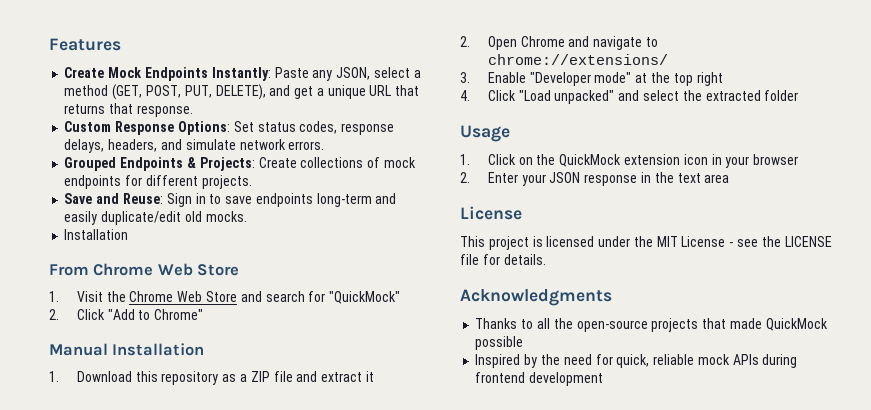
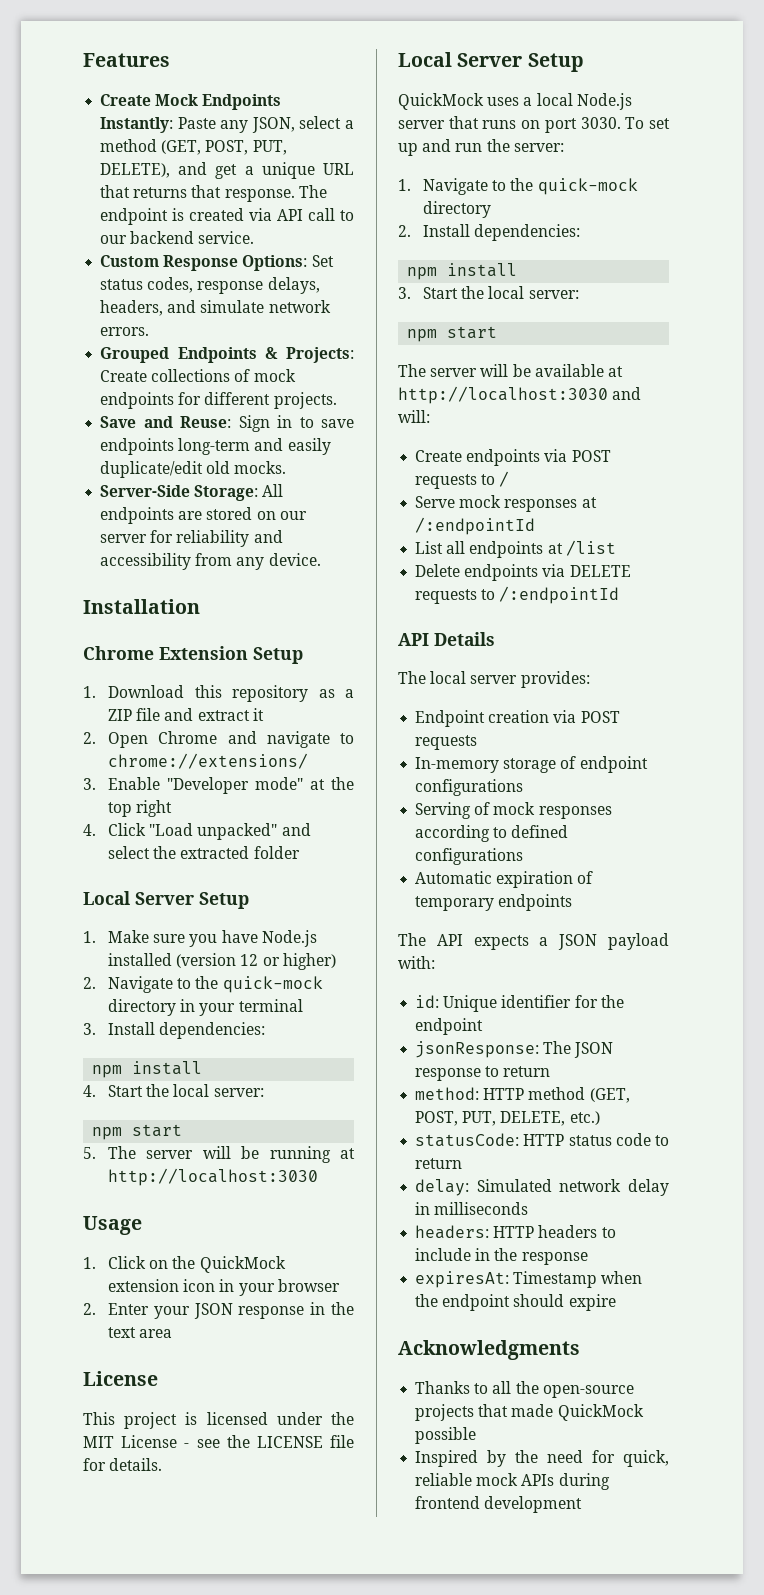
+ The endpoint is created via API call to our backend service.
  Save and Reuse: Sign in to save endpoints long-term and easily duplicate/edit old mocks.
+ Server-Side Storage: All endpoints are stored on our server for reliability and accessibility from any device.
  Installation
- From Chrome Web Store
- 1. Visit the Chrome Web Store and search for "QuickMock"
- 2. Click "Add to Chrome"
- Manual Installation
+ Chrome Extension Setup
  4. Click "Load unpacked" and select the extracted folder
+ Local Server Setup
+ 1. Make sure you have Node.js installed (version 12 or higher)
+ 2. Navigate to the quick-mock directory in your terminal
+ 3. Install dependencies:
+ npm install
+ 4. Start the local server:
+ npm start
+ 5. The server will be running at http://localhost:3030
  This project is licensed under the MIT License - see the LICENSE file for details.
+ Local Server Setup
+ QuickMock uses a local Node.js server that runs on port 3030. To set up and run the server:
+ 1. Navigate to the quick-mock directory
+ 2. Install dependencies:
+ npm install
+ 3. Start the local server:
+ npm start
+ The server will be available at http://localhost:3030 and will:
+ Create endpoints via POST requests to /
+ Serve mock responses at /:endpointId
+ List all endpoints at /list
+ Delete endpoints via DELETE requests to /:endpointId
+ API Details
+ The local server provides:
+ Endpoint creation via POST requests
+ In-memory storage of endpoint configurations
+ Serving of mock responses according to defined configurations
+ Automatic expiration of temporary endpoints
+ The API expects a JSON payload with:
+ id: Unique identifier for the endpoint
+ jsonResponse: The JSON response to return
+ method: HTTP method (GET, POST, PUT, DELETE, etc.)
+ statusCode: HTTP status code to return
+ delay: Simulated network delay in milliseconds
+ headers: HTTP headers to include in the response
+ expiresAt: Timestamp when the endpoint should expire

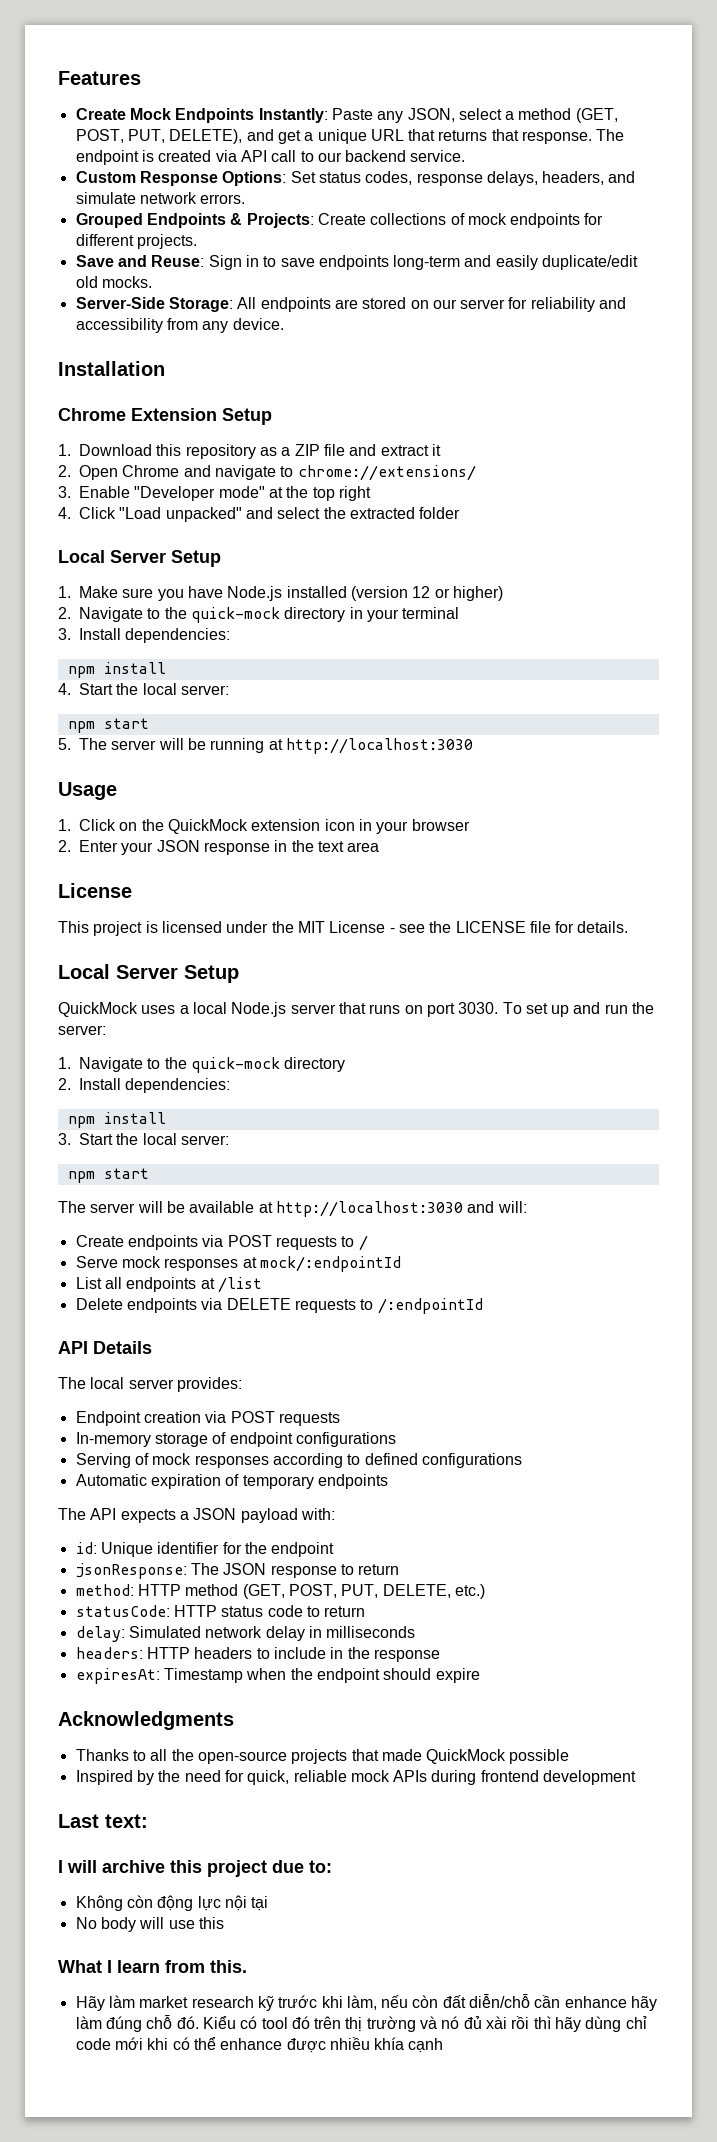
- Serve mock responses at /:endpointId
+ Serve mock responses at mock/:endpointId
+ Last text:
+ I will archive this project due to:
+ Không còn động lực nội tại
+ No body will use this
+ What I learn from this.
+ Hãy làm market research kỹ trước khi làm, nếu còn đất diễn/chỗ cần enhance hãy làm đúng chỗ đó. Kiểu có tool đó trên thị trường và nó đủ xài rồi thì hãy dùng chỉ code mới khi có thể enhance được nhiều khía cạnh

